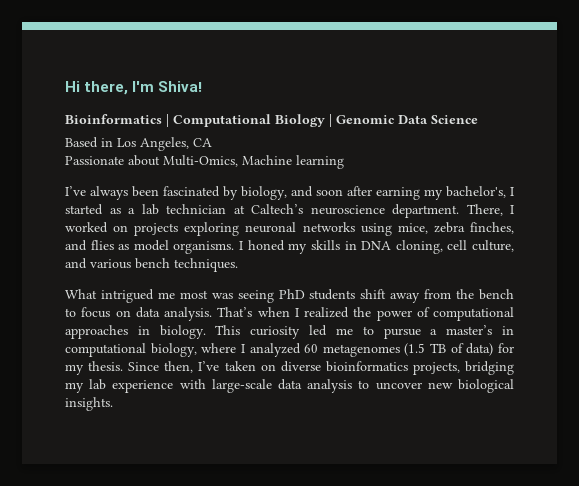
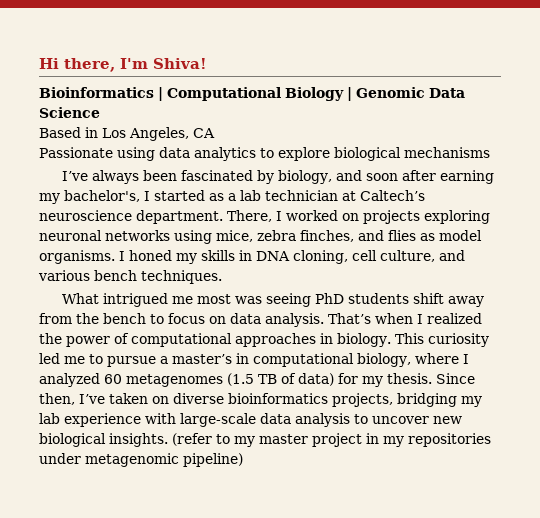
- Passionate about Multi-Omics, Machine learning
+ Passionate using data analytics to explore biological mechanisms
+ (refer to my master project in my repositories under metagenomic pipeline)

